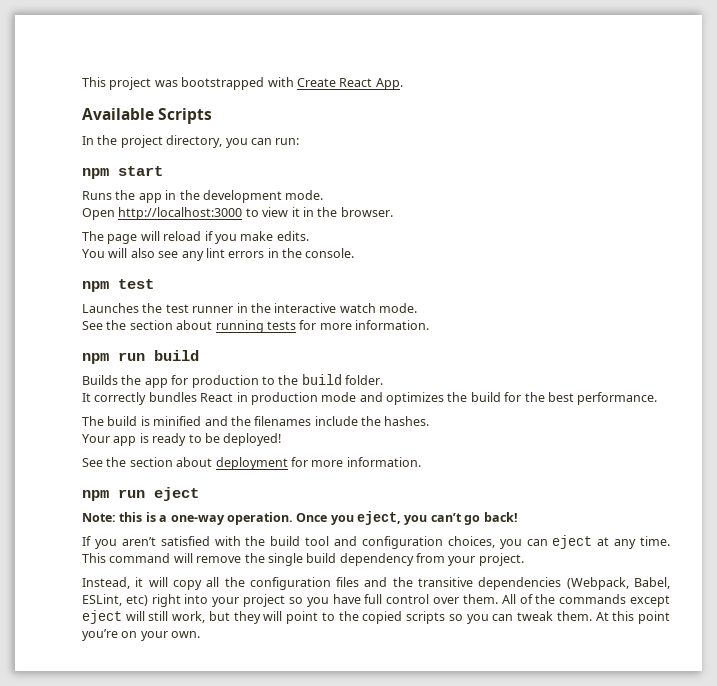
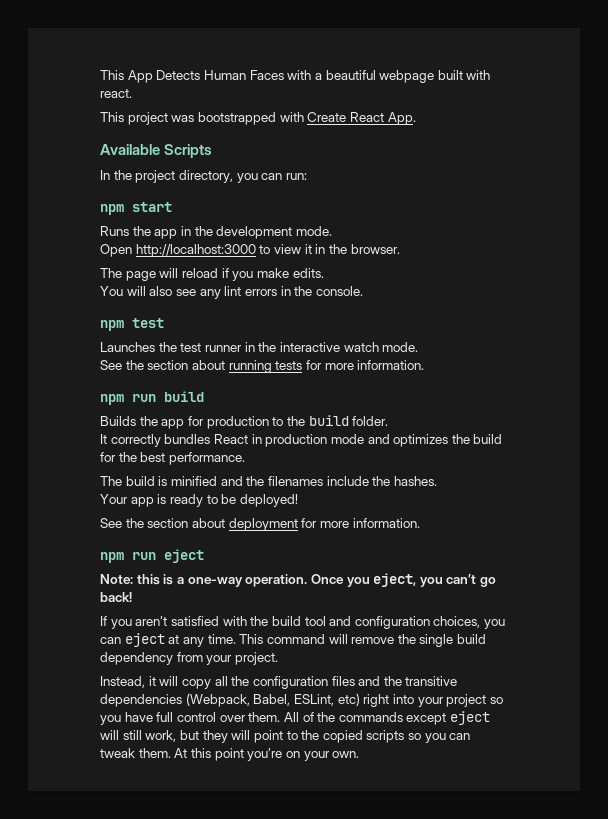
+ This App Detects Human Faces with a beautiful webpage built with react.

